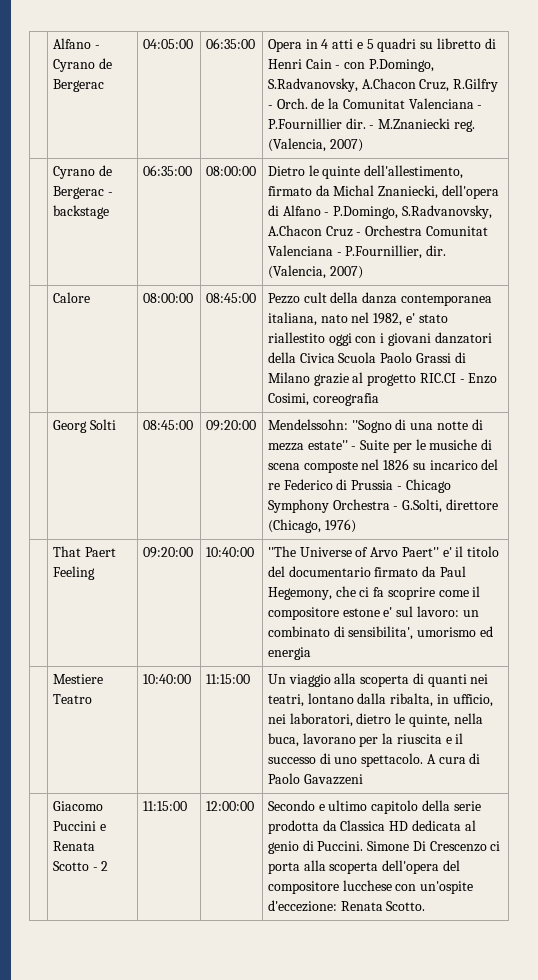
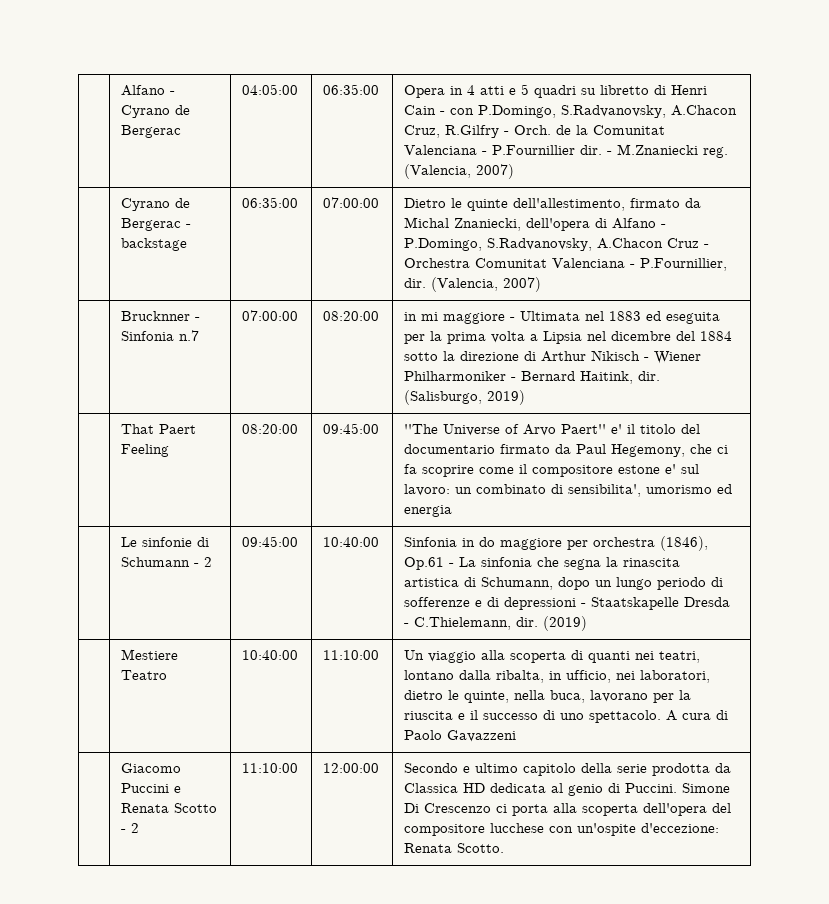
- | Cyrano de Bergerac - backstage | 06:35:00 | 08:00:00 | Dietro le quinte dell'allestimento, firmato da Michal Znaniecki, dell'opera di Alfano - P.Domingo, S.Radvanovsky, A.Chacon Cruz - Orchestra Comunitat Valenciana - P.Fournillier, dir. (Valencia, 2007)
+ | Cyrano de Bergerac - backstage | 06:35:00 | 07:00:00 | Dietro le quinte dell'allestimento, firmato da Michal Znaniecki, dell'opera di Alfano - P.Domingo, S.Radvanovsky, A.Chacon Cruz - Orchestra Comunitat Valenciana - P.Fournillier, dir. (Valencia, 2007)
- | Calore | 08:00:00 | 08:45:00 | Pezzo cult della danza contemporanea italiana, nato nel 1982, e' stato riallestito oggi con i giovani danzatori della Civica Scuola Paolo Grassi di Milano grazie al progetto RIC.CI - Enzo Cosimi, coreografia
- | Georg Solti | 08:45:00 | 09:20:00 | Mendelssohn: ''Sogno di una notte di mezza estate'' - Suite per le musiche di scena composte nel 1826 su incarico del re Federico di Prussia - Chicago Symphony Orchestra - G.Solti, direttore (Chicago, 1976)
+ | Brucknner - Sinfonia n.7 | 07:00:00 | 08:20:00 | in mi maggiore - Ultimata nel 1883 ed eseguita per la prima volta a Lipsia nel dicembre del 1884 sotto la direzione di Arthur Nikisch - Wiener Philharmoniker - Bernard Haitink, dir. (Salisburgo, 2019)
- | That Paert Feeling | 09:20:00 | 10:40:00 | ''The Universe of Arvo Paert'' e' il titolo del documentario firmato da Paul Hegemony, che ci fa scoprire come il compositore estone e' sul lavoro: un combinato di sensibilita', umorismo ed energia
+ | That Paert Feeling | 08:20:00 | 09:45:00 | ''The Universe of Arvo Paert'' e' il titolo del documentario firmato da Paul Hegemony, che ci fa scoprire come il compositore estone e' sul lavoro: un combinato di sensibilita', umorismo ed energia
+ Le sinfonie di Schumann - 2 | 09:45:00 | 10:40:00 | Sinfonia in do maggiore per orchestra (1846), Op.61 - La sinfonia che segna la rinascita artistica di Schumann, dopo un lungo periodo di sofferenze e di depressioni - Staatskapelle Dresda - C.Thielemann, dir. (2019)
- | Mestiere Teatro | 10:40:00 | 11:15:00 | Un viaggio alla scoperta di quanti nei teatri, lontano dalla ribalta, in ufficio, nei laboratori, dietro le quinte, nella buca, lavorano per la riuscita e il successo di uno spettacolo. A cura di Paolo Gavazzeni
+ | Mestiere Teatro | 10:40:00 | 11:10:00 | Un viaggio alla scoperta di quanti nei teatri, lontano dalla ribalta, in ufficio, nei laboratori, dietro le quinte, nella buca, lavorano per la riuscita e il successo di uno spettacolo. A cura di Paolo Gavazzeni
- | Giacomo Puccini e Renata Scotto - 2 | 11:15:00 | 12:00:00 | Secondo e ultimo capitolo della serie prodotta da Classica HD dedicata al genio di Puccini. Simone Di Crescenzo ci porta alla scoperta dell'opera del compositore lucchese con un'ospite d'eccezione: Renata Scotto.
+ | Giacomo Puccini e Renata Scotto - 2 | 11:10:00 | 12:00:00 | Secondo e ultimo capitolo della serie prodotta da Classica HD dedicata al genio di Puccini. Simone Di Crescenzo ci porta alla scoperta dell'opera del compositore lucchese con un'ospite d'eccezione: Renata Scotto.

